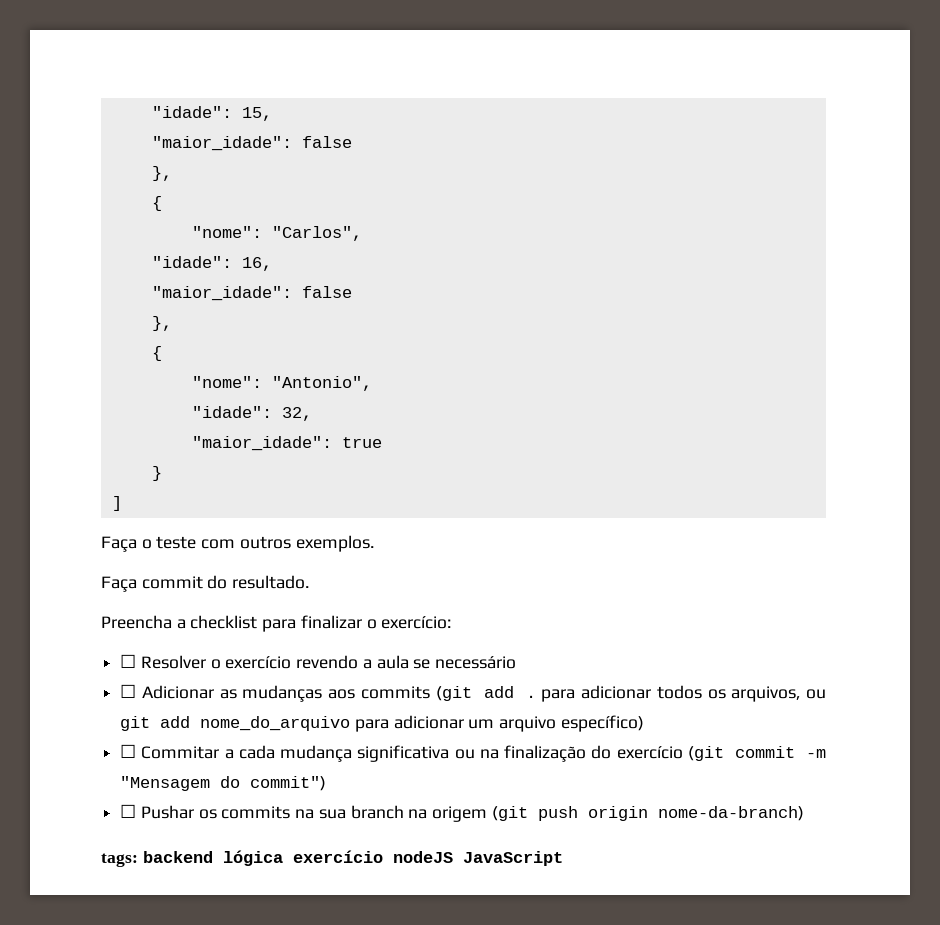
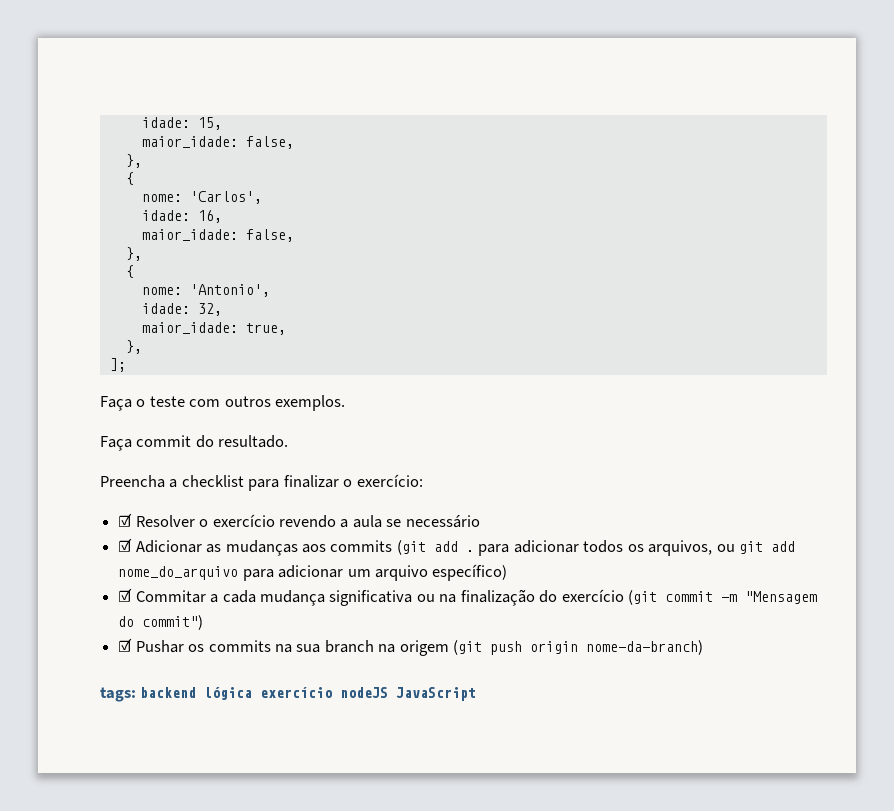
- "idade": 15,
- "maior_idade": false
+ idade: 15,
+ maior_idade: false,
  },
  {
- "nome": "Carlos",
- "idade": 16,
- "maior_idade": false
+ nome: 'Carlos',
+ idade: 16,
+ maior_idade: false,
  },
  {
- "nome": "Antonio",
- "idade": 32,
- "maior_idade": true
- }
- ]
+ nome: 'Antonio',
+ idade: 32,
+ maior_idade: true,
+ },
+ ];
- ☐ Resolver o exercício revendo a aula se necessário
+ ☑ Resolver o exercício revendo a aula se necessário
- ☐ Adicionar as mudanças aos commits (git add . para adicionar todos os arquivos, ou git add nome_do_arquivo para adicionar um arquivo específico)
+ ☑ Adicionar as mudanças aos commits (git add . para adicionar todos os arquivos, ou git add nome_do_arquivo para adicionar um arquivo específico)
- ☐ Commitar a cada mudança significativa ou na finalização do exercício (git commit -m "Mensagem do commit")
+ ☑ Commitar a cada mudança significativa ou na finalização do exercício (git commit -m "Mensagem do commit")
- ☐ Pushar os commits na sua branch na origem (git push origin nome-da-branch)
+ ☑ Pushar os commits na sua branch na origem (git push origin nome-da-branch)

